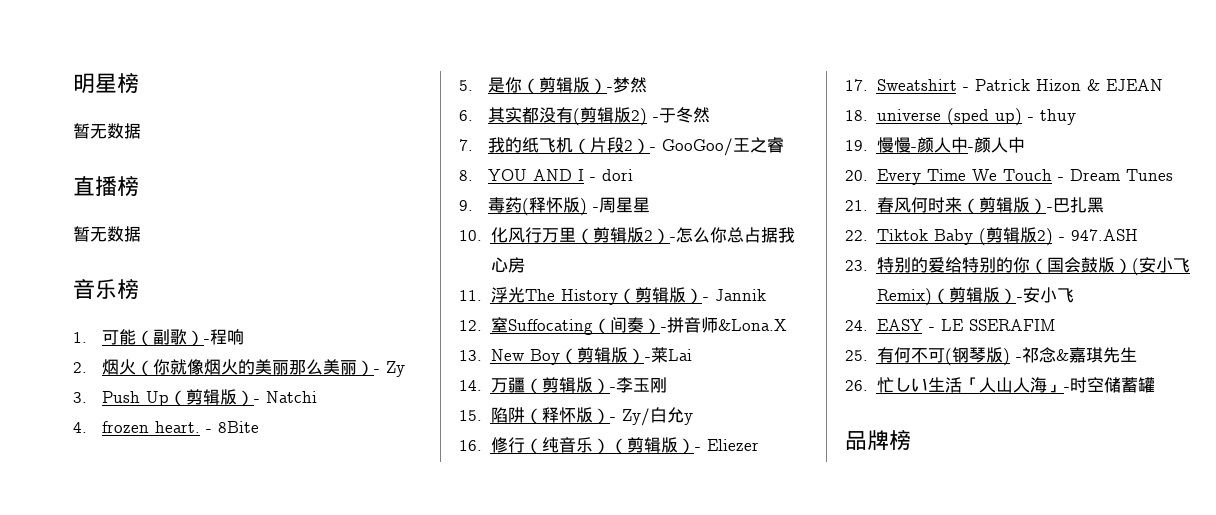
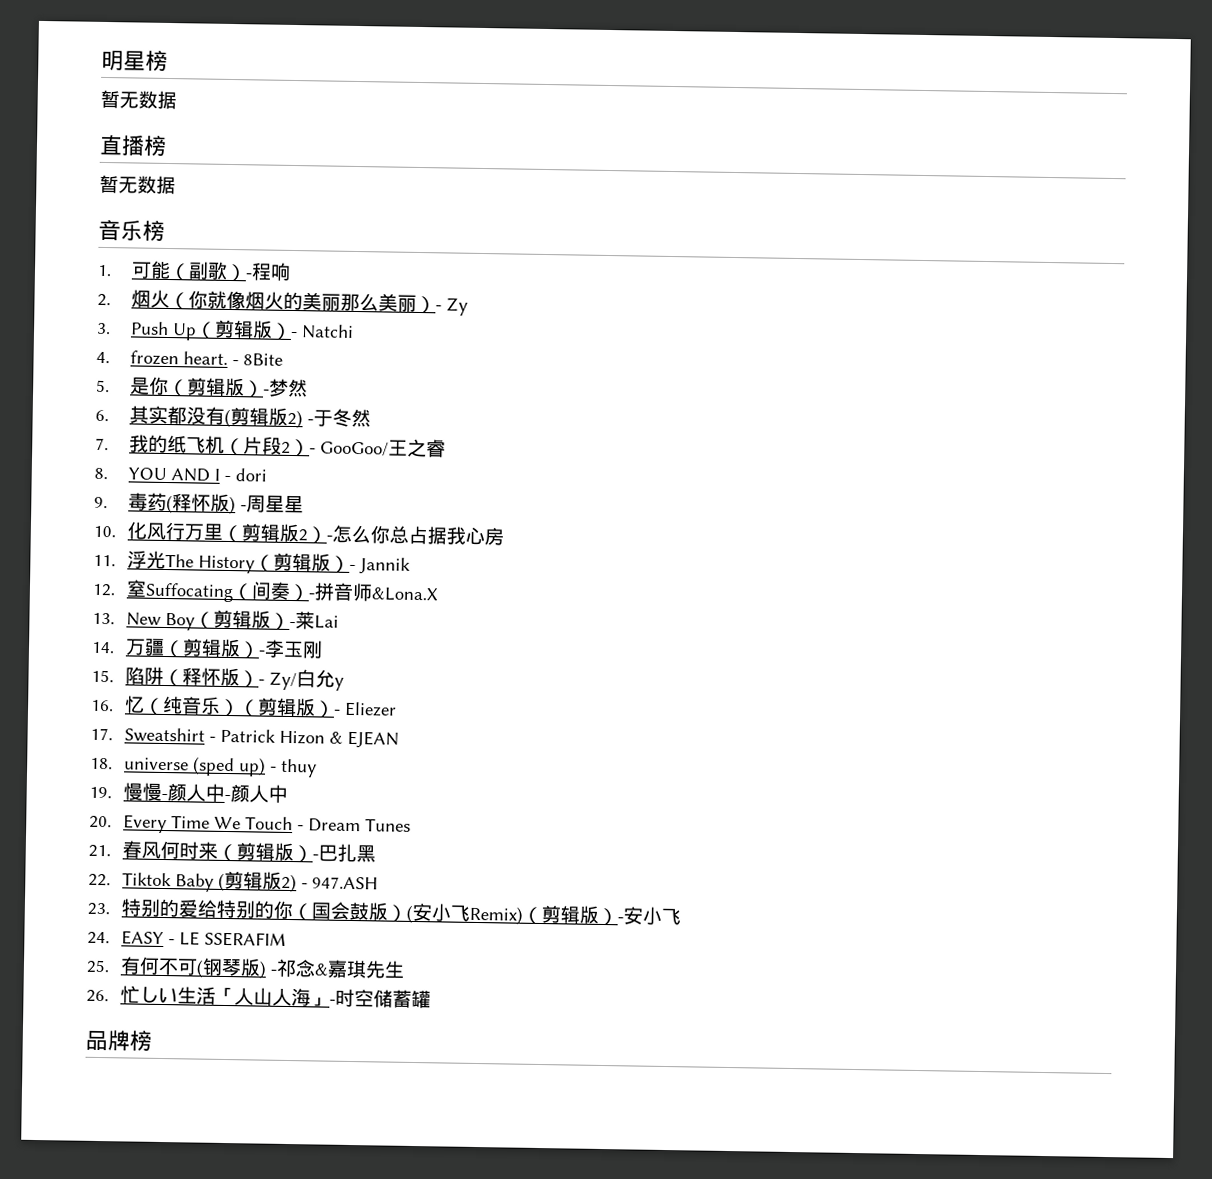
- 16.修行（纯音乐）（剪辑版）- Eliezer
+ 16.忆（纯音乐）（剪辑版）- Eliezer

